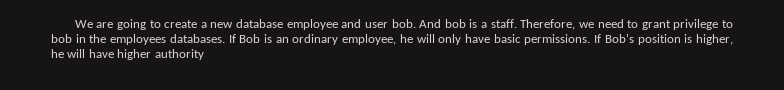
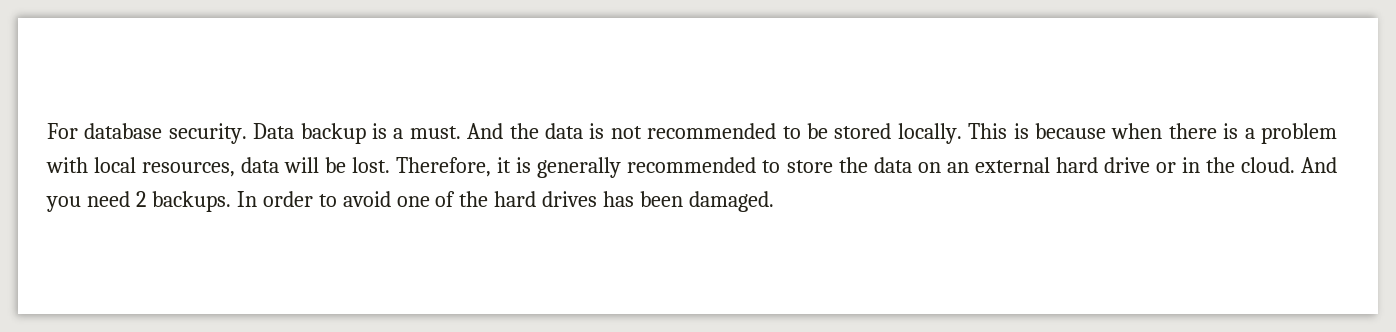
- We are going to create a new database employee and user bob. And bob is a staff. Therefore, we need to grant privilege to bob in the employees databases. If Bob is an ordinary employee, he will only have basic permissions. If Bob's position is higher, he will have higher authority
+ For database security. Data backup is a must. And the data is not recommended to be stored locally. This is because when there is a problem with local resources, data will be lost. Therefore, it is generally recommended to store the data on an external hard drive or in the cloud. And you need 2 backups. In order to avoid one of the hard drives has been damaged.

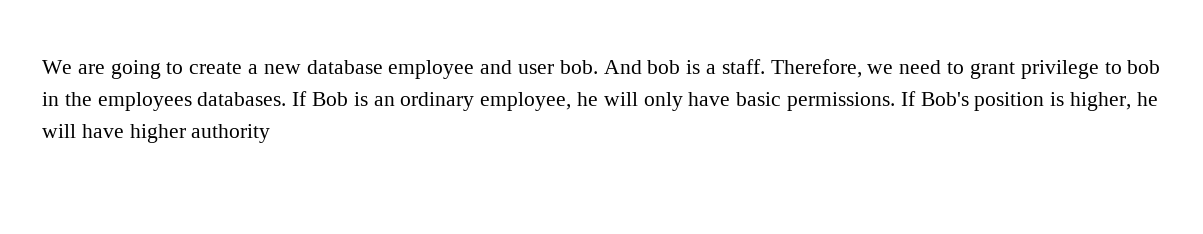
- For database security. Data backup is a must. And the data is not recommended to be stored locally. This is because when there is a problem with local resources, data will be lost. Therefore, it is generally recommended to store the data on an external hard drive or in the cloud. And you need 2 backups. In order to avoid one of the hard drives has been damaged.
+ We are going to create a new database employee and user bob. And bob is a staff. Therefore, we need to grant privilege to bob in the employees databases. If Bob is an ordinary employee, he will only have basic permissions. If Bob's position is higher, he will have higher authority

